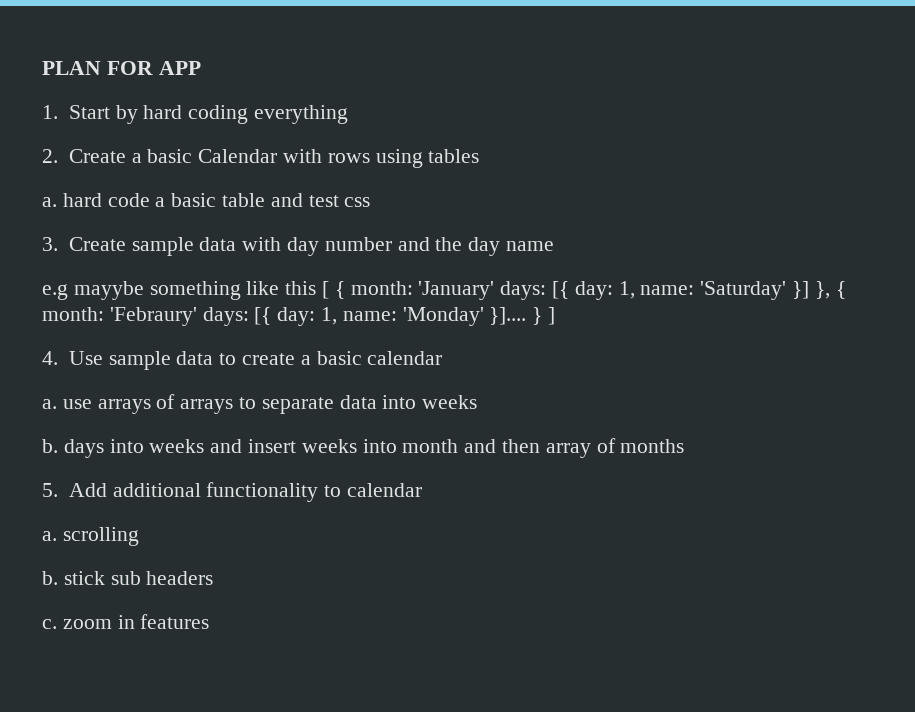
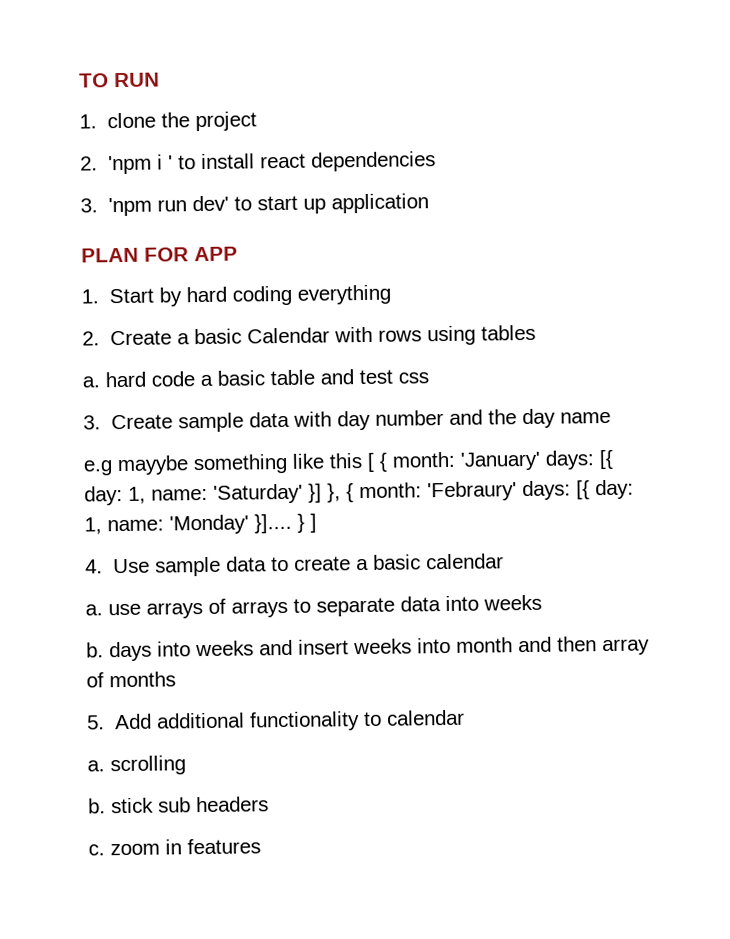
+ TO RUN
+ 1. clone the project
+ 2. 'npm i ' to install react dependencies
+ 3. 'npm run dev' to start up application

